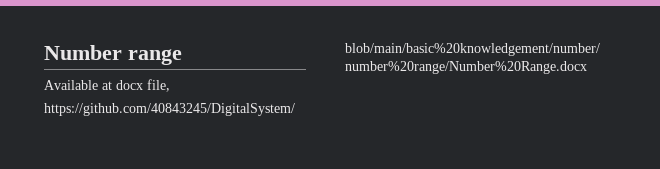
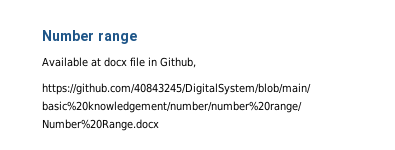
- Available at docx file,
+ Available at docx file in Github,

